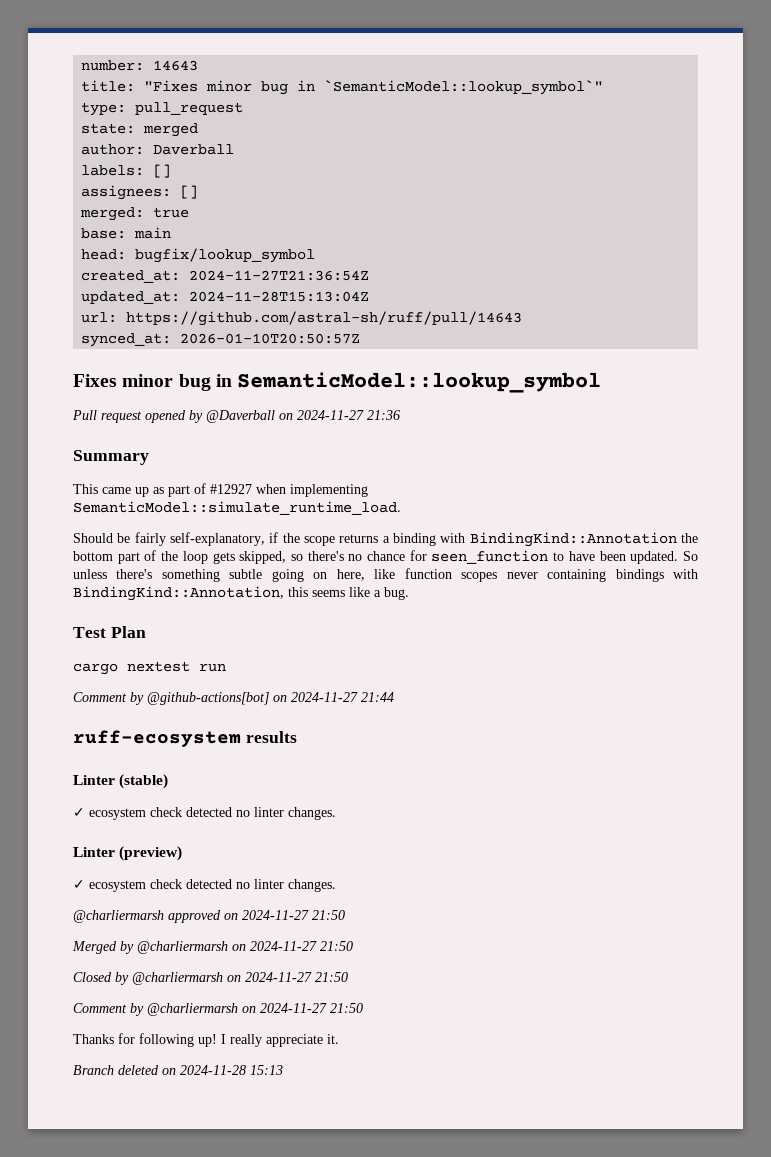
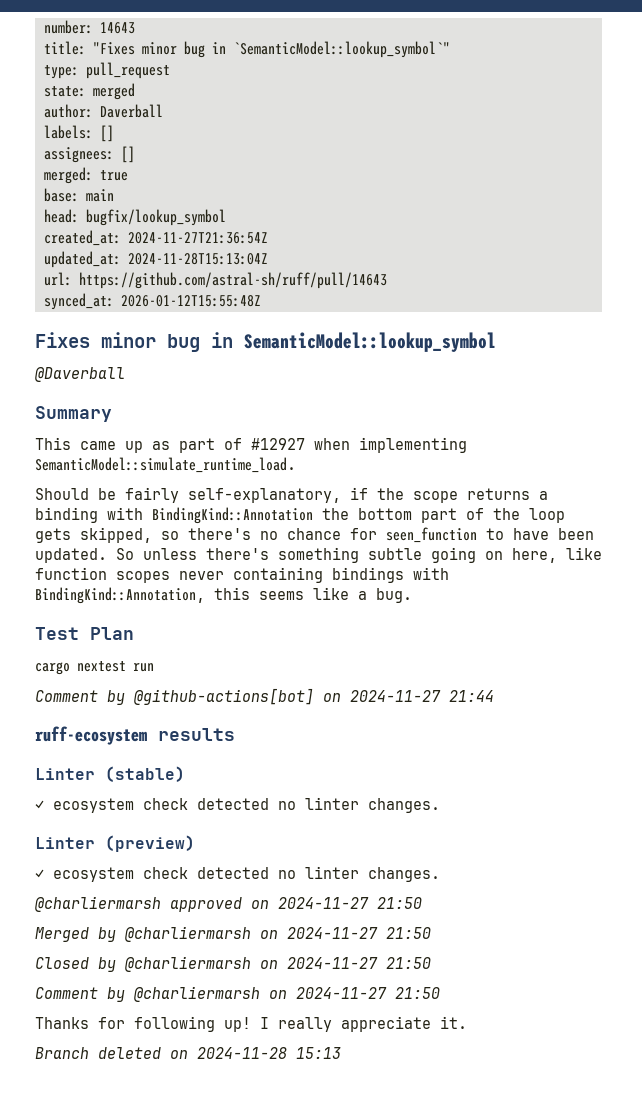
- synced_at: 2026-01-10T20:50:57Z
+ synced_at: 2026-01-12T15:55:48Z
- Pull request opened by @Daverball on 2024-11-27 21:36
+ @Daverball

